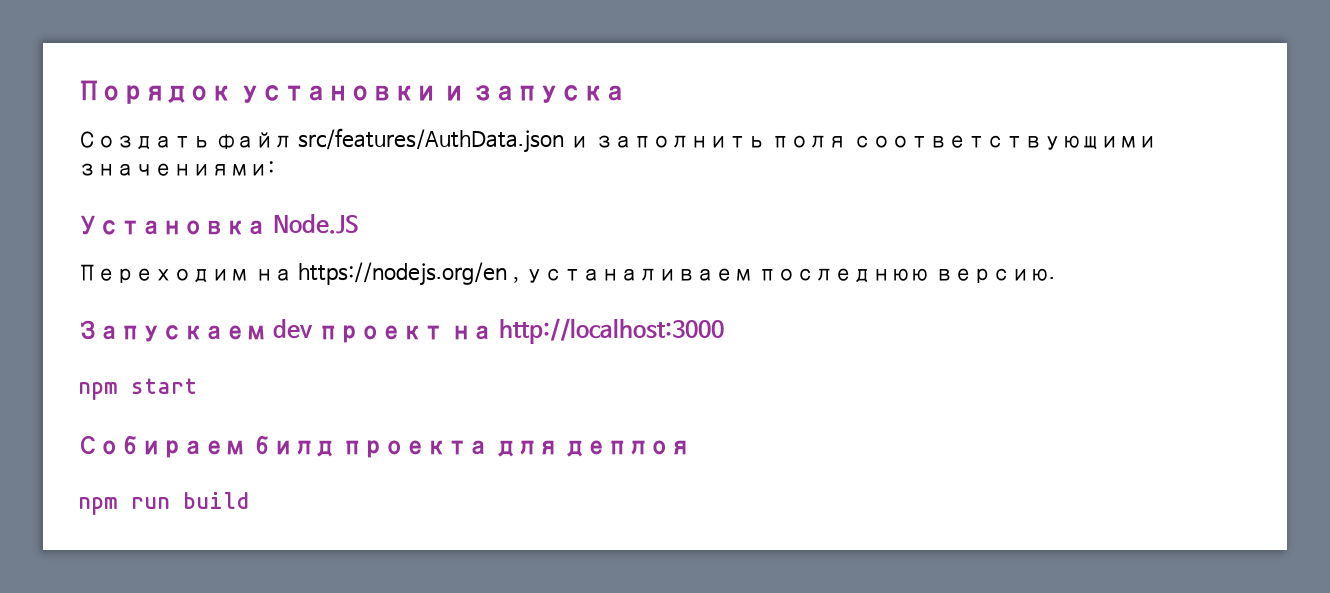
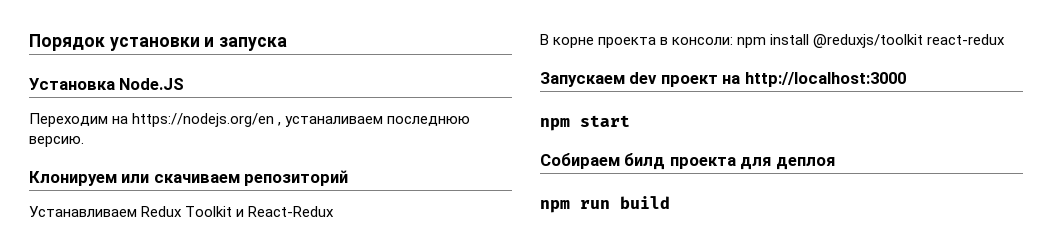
- Создать файл src/features/AuthData.json и заполнить поля соответствующими значениями:
+ Клонируем или скачиваем репозиторий
+ Устанавливаем Redux Toolkit и React-Redux
+ В корне проекта в консоли: npm install @reduxjs/toolkit react-redux

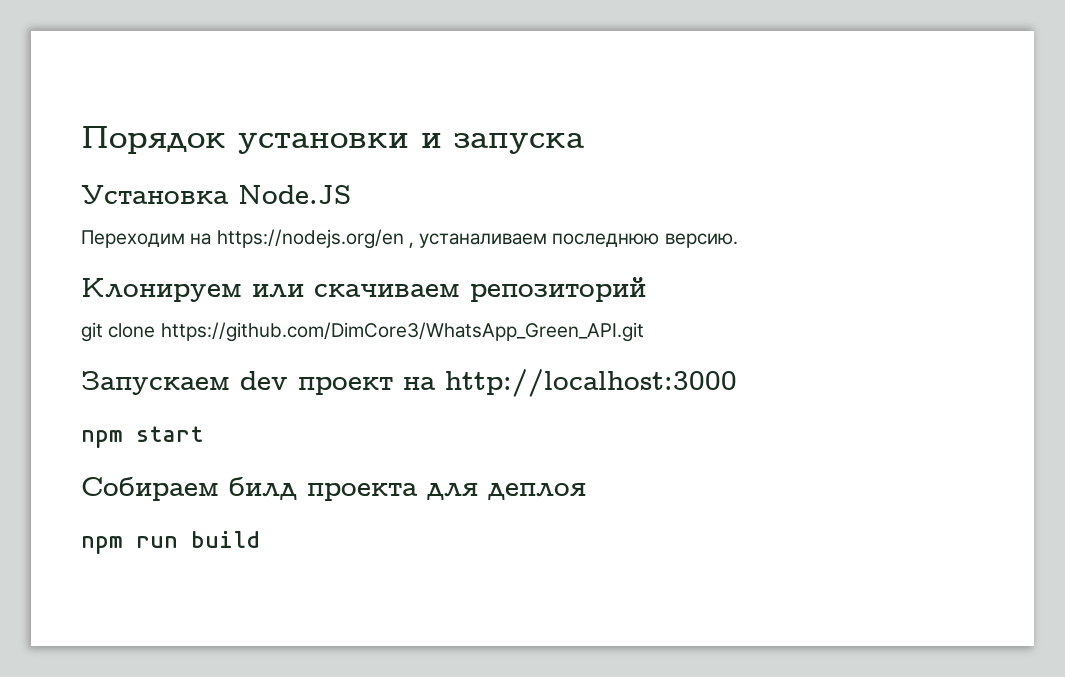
- Устанавливаем Redux Toolkit и React-Redux
- В корне проекта в консоли: npm install @reduxjs/toolkit react-redux
+ git clone https://github.com/DimCore3/WhatsApp_Green_API.git

